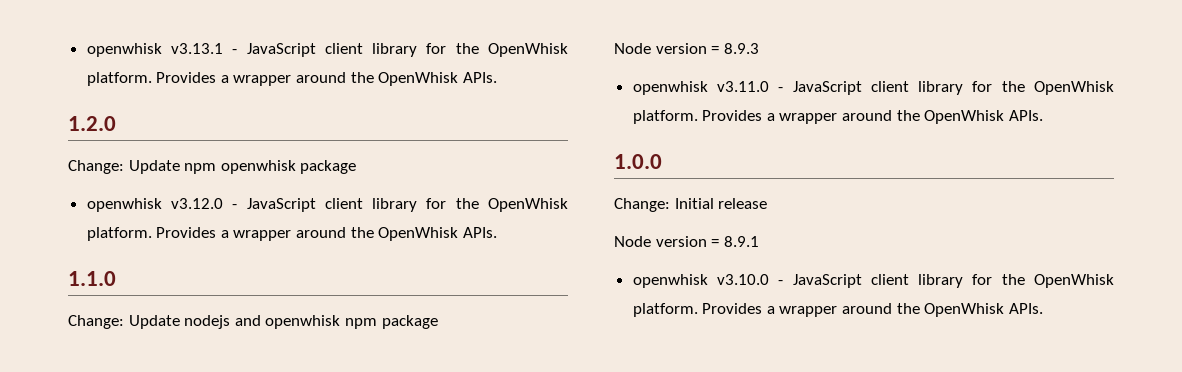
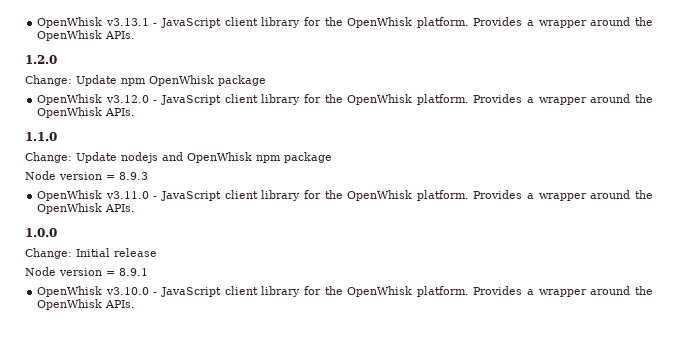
- openwhisk v3.13.1 - JavaScript client library for the OpenWhisk platform.
+ OpenWhisk v3.13.1 - JavaScript client library for the OpenWhisk platform.
- Change: Update npm openwhisk package
- openwhisk v3.12.0 - JavaScript client library for the OpenWhisk platform.
+ Change: Update npm OpenWhisk package
+ OpenWhisk v3.12.0 - JavaScript client library for the OpenWhisk platform.
- Change: Update nodejs and openwhisk npm package
+ Change: Update nodejs and OpenWhisk npm package
- openwhisk v3.11.0 - JavaScript client library for the OpenWhisk platform.
+ OpenWhisk v3.11.0 - JavaScript client library for the OpenWhisk platform.
- openwhisk v3.10.0 - JavaScript client library for the OpenWhisk platform.
+ OpenWhisk v3.10.0 - JavaScript client library for the OpenWhisk platform.

